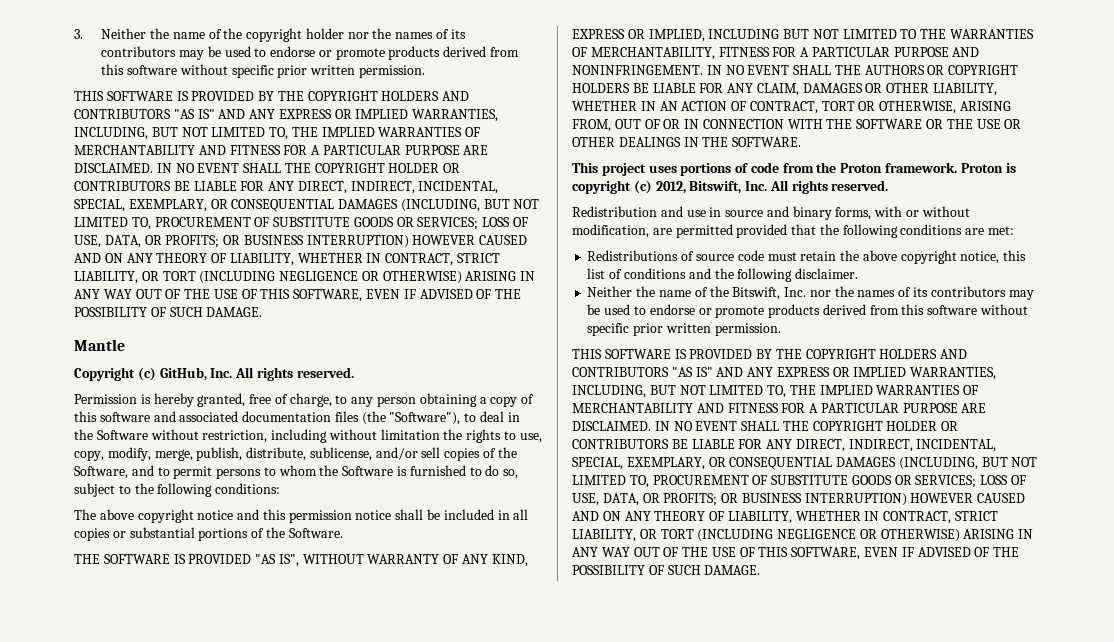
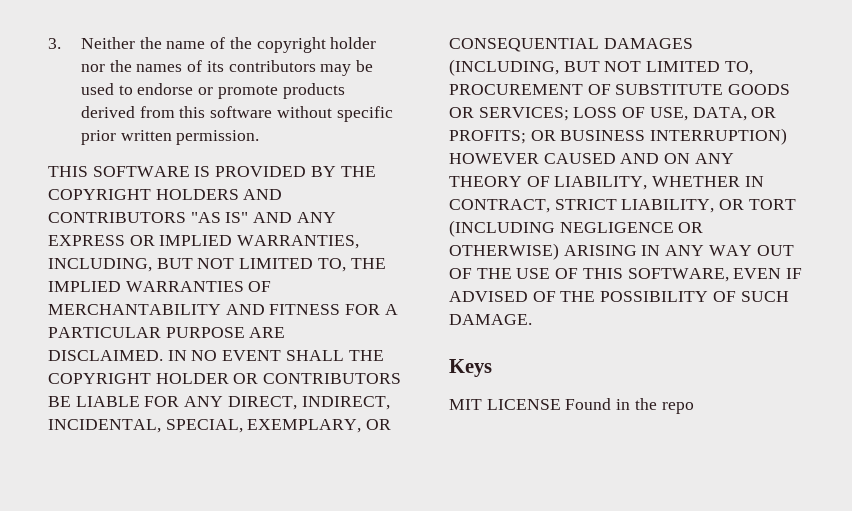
- Mantle
- Copyright (c) GitHub, Inc. All rights reserved.
- Permission is hereby granted, free of charge, to any person obtaining a copy of this software and associated documentation files (the "Software"), to deal in the Software without restriction, including without limitation the rights to use, copy, modify, merge, publish, distribute, sublicense, and/or sell copies of the Software, and to permit persons to whom the Software is furnished to do so, subject to the following conditions:
- The above copyright notice and this permission notice shall be included in all copies or substantial portions of the Software.
- THE SOFTWARE IS PROVIDED "AS IS", WITHOUT WARRANTY OF ANY KIND, EXPRESS OR IMPLIED, INCLUDING BUT NOT LIMITED TO THE WARRANTIES OF MERCHANTABILITY, FITNESS FOR A PARTICULAR PURPOSE AND NONINFRINGEMENT. IN NO EVENT SHALL THE AUTHORS OR COPYRIGHT HOLDERS BE LIABLE FOR ANY CLAIM, DAMAGES OR OTHER LIABILITY, WHETHER IN AN ACTION OF CONTRACT, TORT OR OTHERWISE, ARISING FROM, OUT OF OR IN CONNECTION WITH THE SOFTWARE OR THE USE OR OTHER DEALINGS IN THE SOFTWARE.
- This project uses portions of code from the Proton framework. Proton is copyright (c) 2012, Bitswift, Inc. All rights reserved.
- Redistribution and use in source and binary forms, with or without modification, are permitted provided that the following conditions are met:
- Redistributions of source code must retain the above copyright notice, this list of conditions and the following disclaimer.
- Neither the name of the Bitswift, Inc. nor the names of its contributors may be used to endorse or promote products derived from this software without specific prior written permission.
- THIS SOFTWARE IS PROVIDED BY THE COPYRIGHT HOLDERS AND CONTRIBUTORS "AS IS" AND ANY EXPRESS OR IMPLIED WARRANTIES, INCLUDING, BUT NOT LIMITED TO, THE IMPLIED WARRANTIES OF MERCHANTABILITY AND FITNESS FOR A PARTICULAR PURPOSE ARE DISCLAIMED. IN NO EVENT SHALL THE COPYRIGHT HOLDER OR CONTRIBUTORS BE LIABLE FOR ANY DIRECT, INDIRECT, INCIDENTAL, SPECIAL, EXEMPLARY, OR CONSEQUENTIAL DAMAGES (INCLUDING, BUT NOT LIMITED TO, PROCUREMENT OF SUBSTITUTE GOODS OR SERVICES; LOSS OF USE, DATA, OR PROFITS; OR BUSINESS INTERRUPTION) HOWEVER CAUSED AND ON ANY THEORY OF LIABILITY, WHETHER IN CONTRACT, STRICT LIABILITY, OR TORT (INCLUDING NEGLIGENCE OR OTHERWISE) ARISING IN ANY WAY OUT OF THE USE OF THIS SOFTWARE, EVEN IF ADVISED OF THE POSSIBILITY OF SUCH DAMAGE.
+ Keys
+ MIT LICENSE Found in the repo

